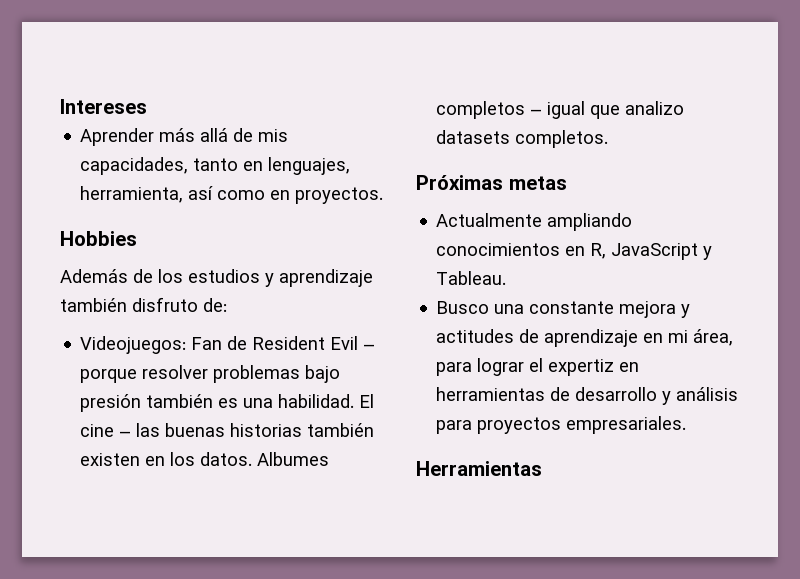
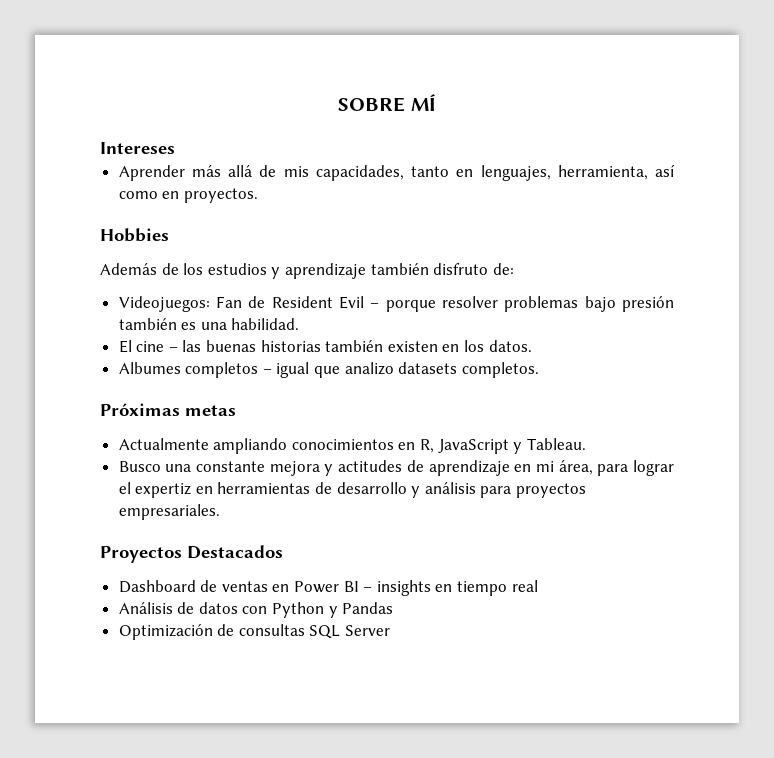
+ SOBRE MÍ
- Videojuegos: Fan de Resident Evil – porque resolver problemas bajo presión también es una habilidad. El cine – las buenas historias también existen en los datos. Albumes completos – igual que analizo datasets completos.
+ Videojuegos: Fan de Resident Evil – porque resolver problemas bajo presión también es una habilidad.
+ El cine – las buenas historias también existen en los datos.
+ Albumes completos – igual que analizo datasets completos.
- Herramientas
+ Proyectos Destacados
+ Dashboard de ventas en Power BI – insights en tiempo real
+ Análisis de datos con Python y Pandas
+ Optimización de consultas SQL Server

